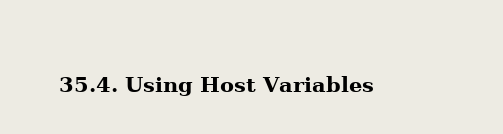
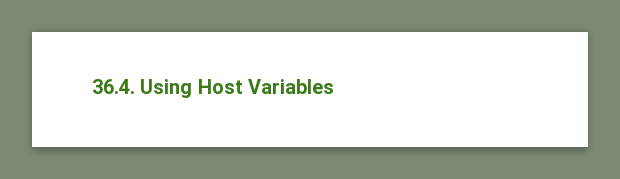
- 35.4. Using Host Variables
+ 36.4. Using Host Variables

